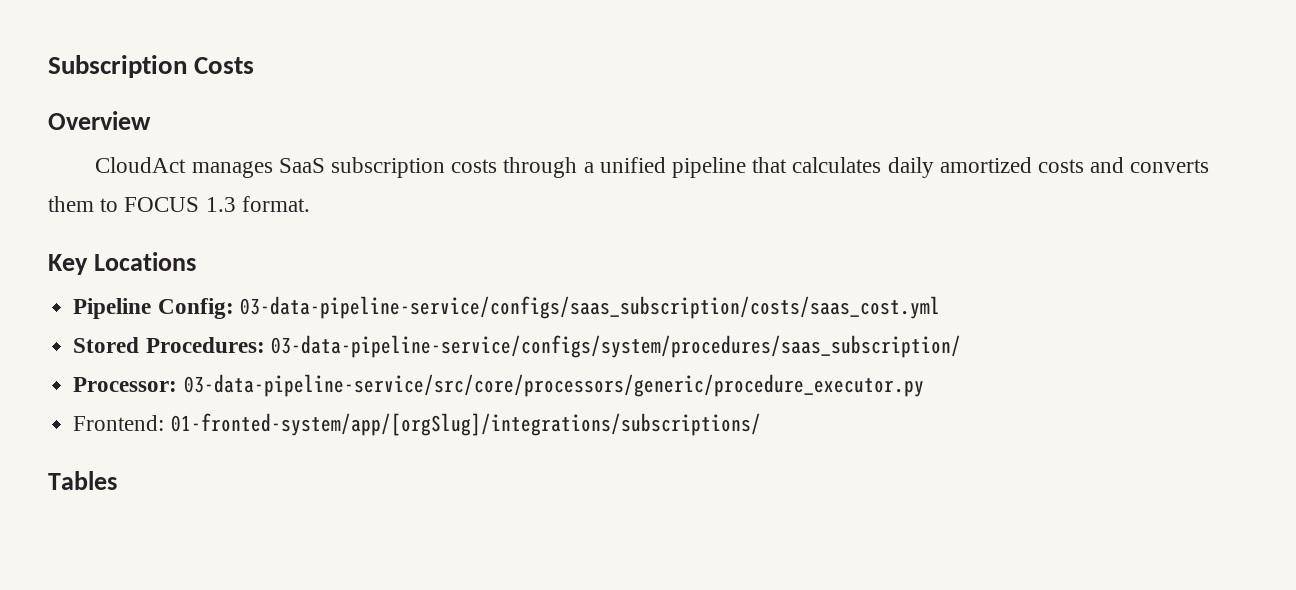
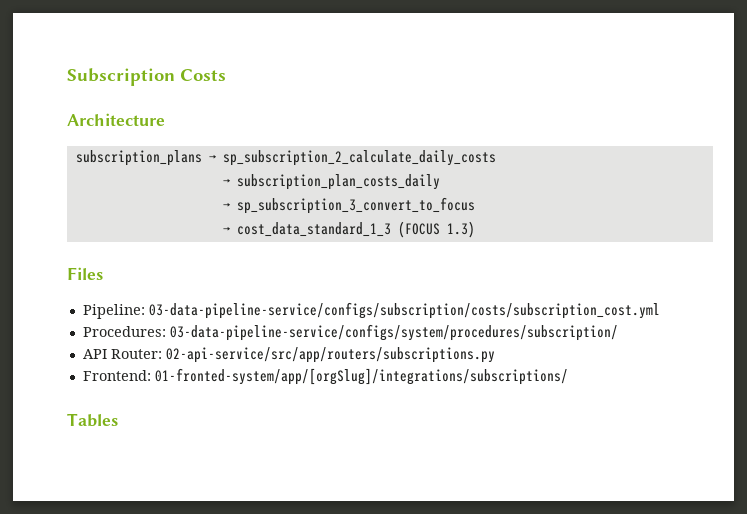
- Overview
- CloudAct manages SaaS subscription costs through a unified pipeline that calculates daily amortized costs and converts them to FOCUS 1.3 format.
- Key Locations
- Pipeline Config: 03-data-pipeline-service/configs/saas_subscription/costs/saas_cost.yml
- Stored Procedures: 03-data-pipeline-service/configs/system/procedures/saas_subscription/
- Processor: 03-data-pipeline-service/src/core/processors/generic/procedure_executor.py
+ Architecture
+ subscription_plans → sp_subscription_2_calculate_daily_costs
+ → subscription_plan_costs_daily
+ → sp_subscription_3_convert_to_focus
+ → cost_data_standard_1_3 (FOCUS 1.3)
+ Files
+ Pipeline: 03-data-pipeline-service/configs/subscription/costs/subscription_cost.yml
+ Procedures: 03-data-pipeline-service/configs/system/procedures/subscription/
+ API Router: 02-api-service/src/app/routers/subscriptions.py

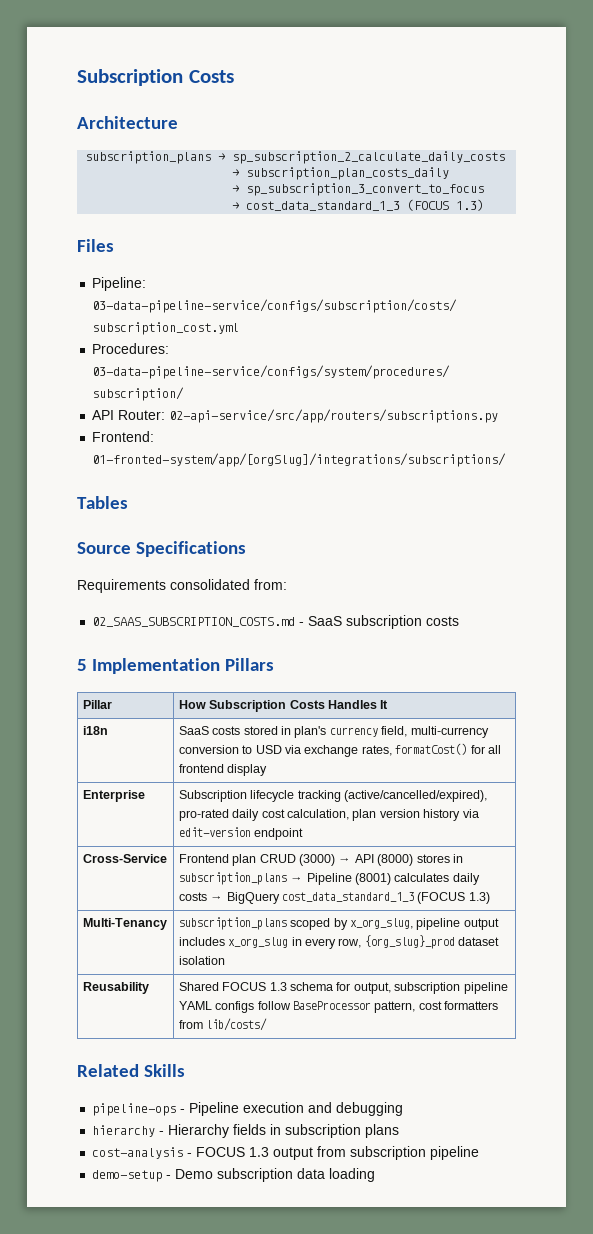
+ Source Specifications
+ Requirements consolidated from:
+ 02_SAAS_SUBSCRIPTION_COSTS.md - SaaS subscription costs
+ 5 Implementation Pillars
+ Pillar | How Subscription Costs Handles It
+ i18n | SaaS costs stored in plan's currency field, multi-currency conversion to USD via exchange rates, formatCost() for all frontend display
+ Enterprise | Subscription lifecycle tracking (active/cancelled/expired), pro-rated daily cost calculation, plan version history via edit-version endpoint
+ Cross-Service | Frontend plan CRUD (3000) → API (8000) stores in subscription_plans → Pipeline (8001) calculates daily costs → BigQuery cost_data_standard_1_3 (FOCUS 1.3)
+ Multi-Tenancy | subscription_plans scoped by x_org_slug, pipeline output includes x_org_slug in every row, {org_slug}_prod dataset isolation
+ Reusability | Shared FOCUS 1.3 schema for output, subscription pipeline YAML configs follow BaseProcessor pattern, cost formatters from lib/costs/
+ Related Skills
+ pipeline-ops - Pipeline execution and debugging
+ hierarchy - Hierarchy fields in subscription plans
+ cost-analysis - FOCUS 1.3 output from subscription pipeline
+ demo-setup - Demo subscription data loading

